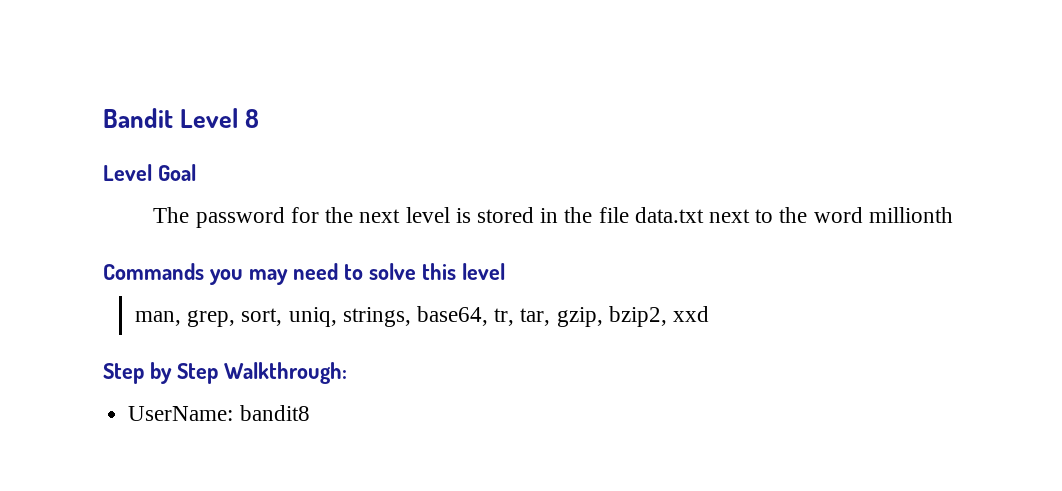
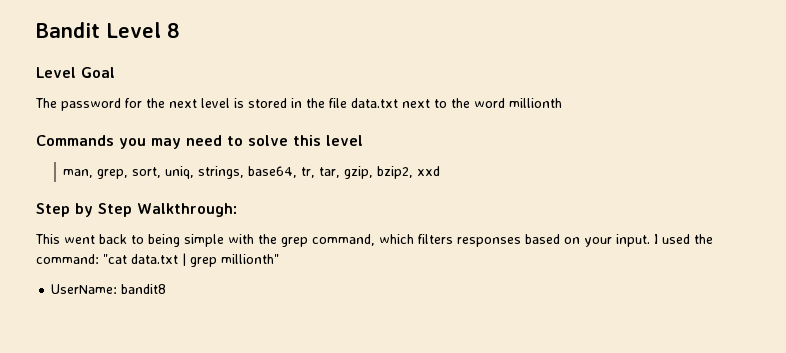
+ This went back to being simple with the grep command, which filters responses based on your input. I used the command: "cat data.txt | grep millionth"

